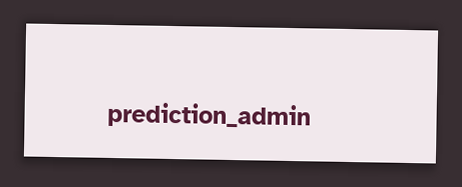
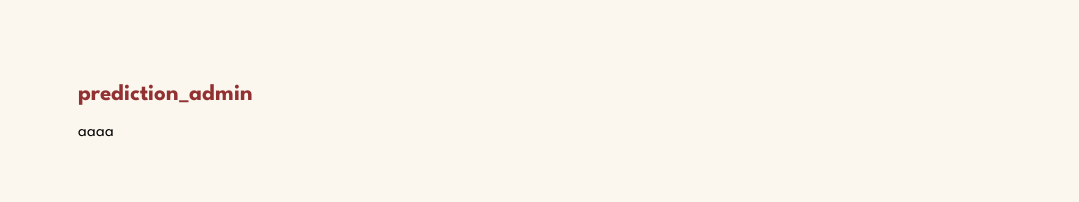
+ aaaa

